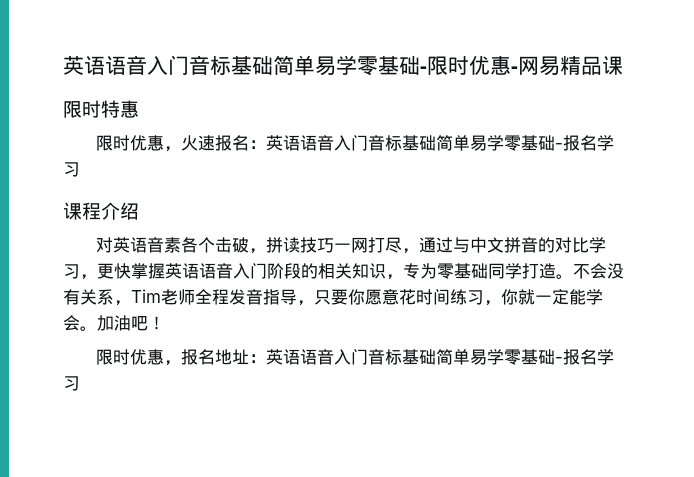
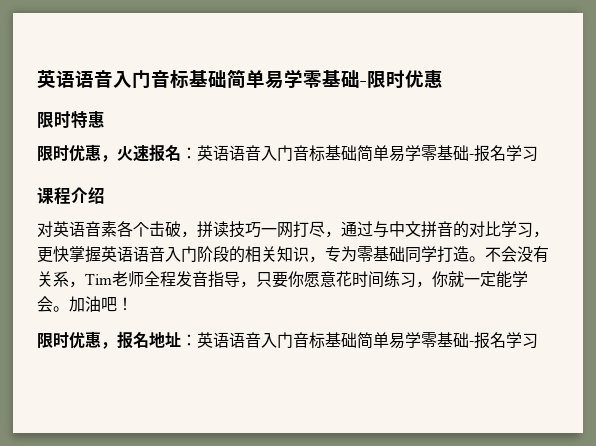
- 英语语音入门音标基础简单易学零基础-限时优惠-网易精品课
+ 英语语音入门音标基础简单易学零基础-限时优惠

